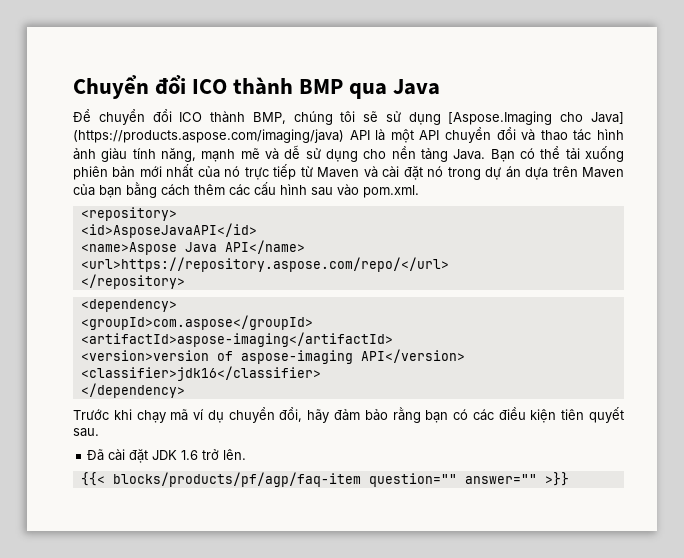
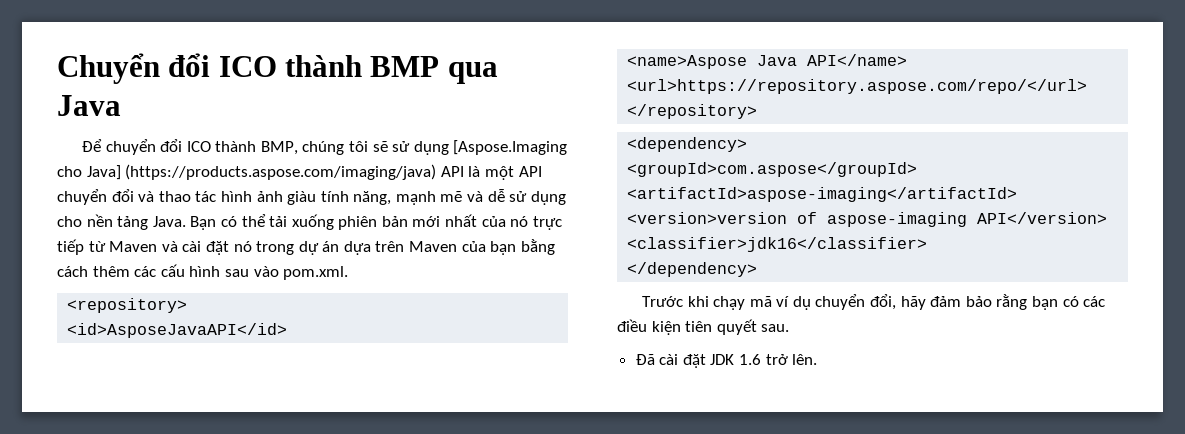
- {{< blocks/products/pf/agp/faq-item question="" answer="" >}}

